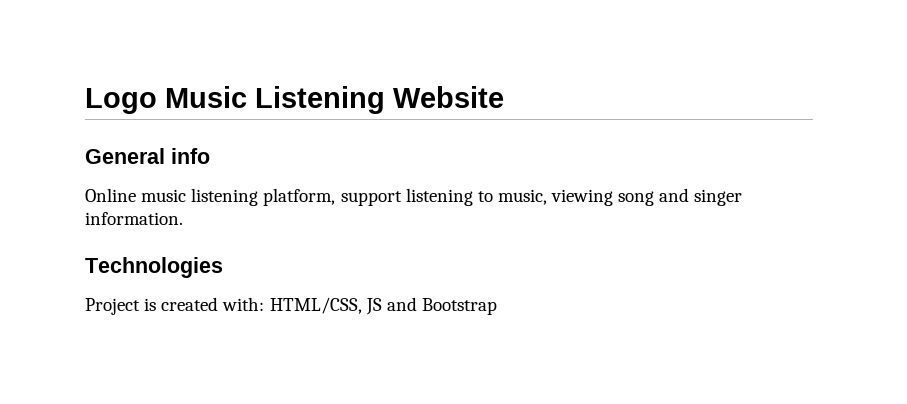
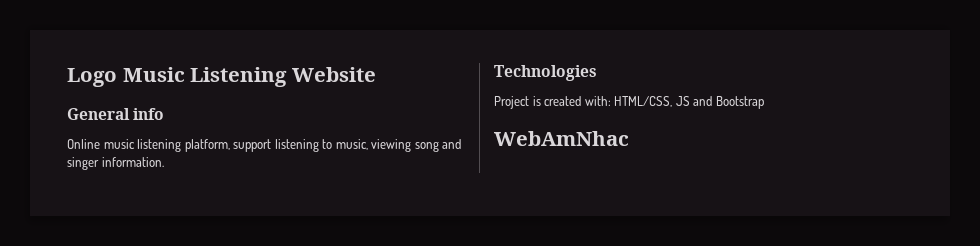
+ WebAmNhac

